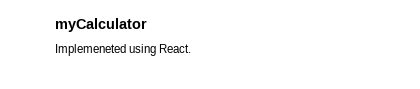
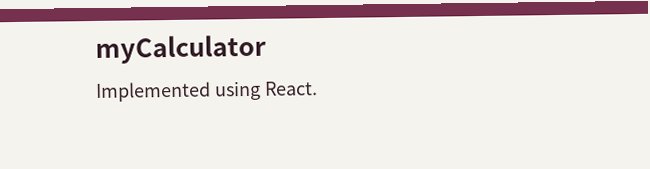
- Implemeneted using React.
+ Implemented using React.

